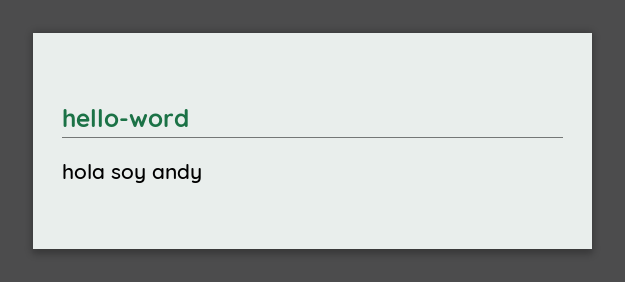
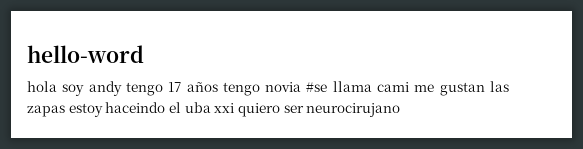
- hola soy andy
+ hola soy andy tengo 17 años tengo novia #se llama cami me gustan las zapas estoy haceindo el uba xxi quiero ser neurocirujano

